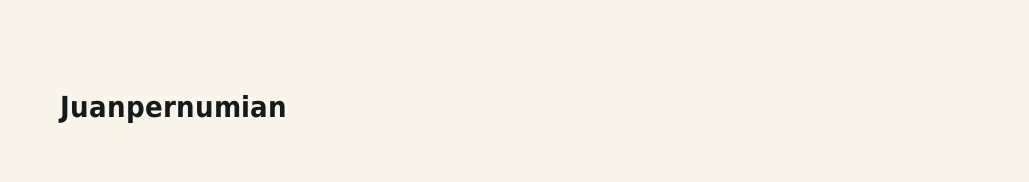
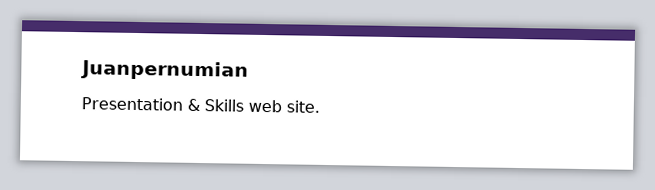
+ Presentation & Skills web site.

